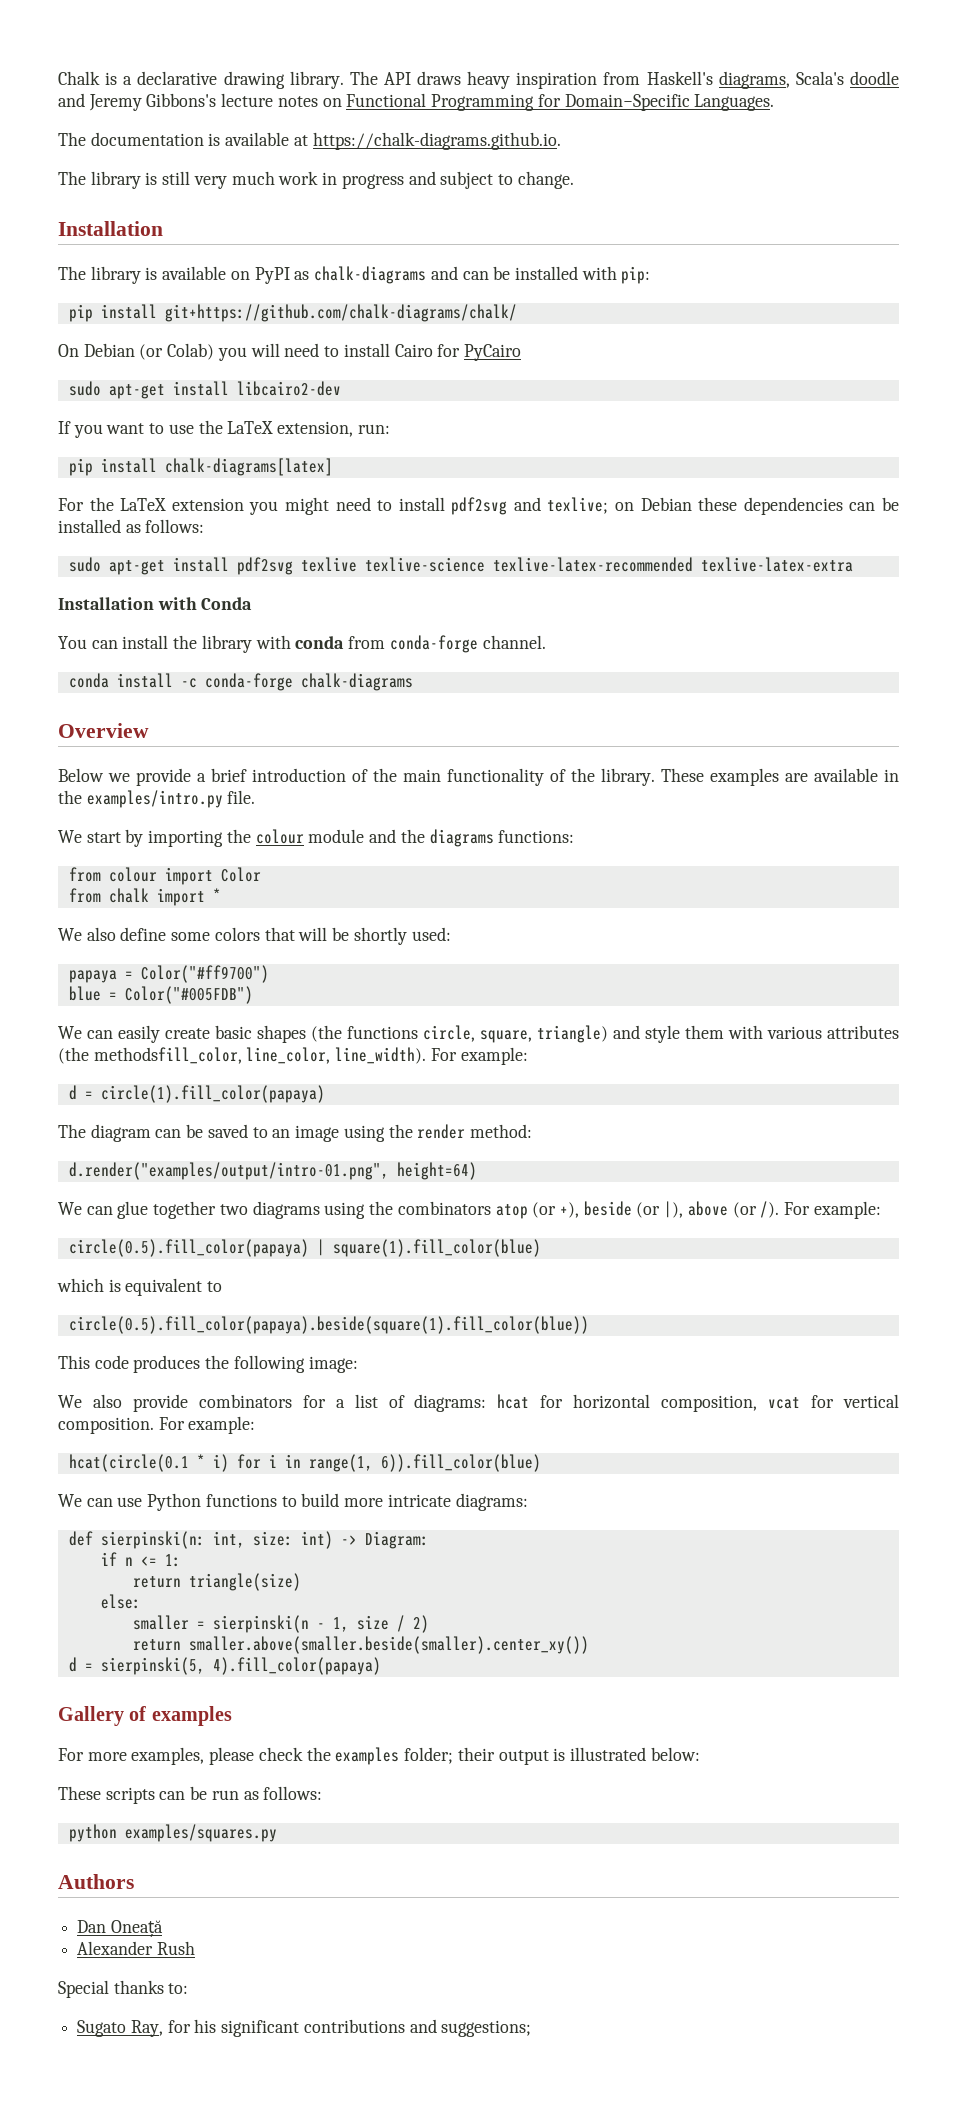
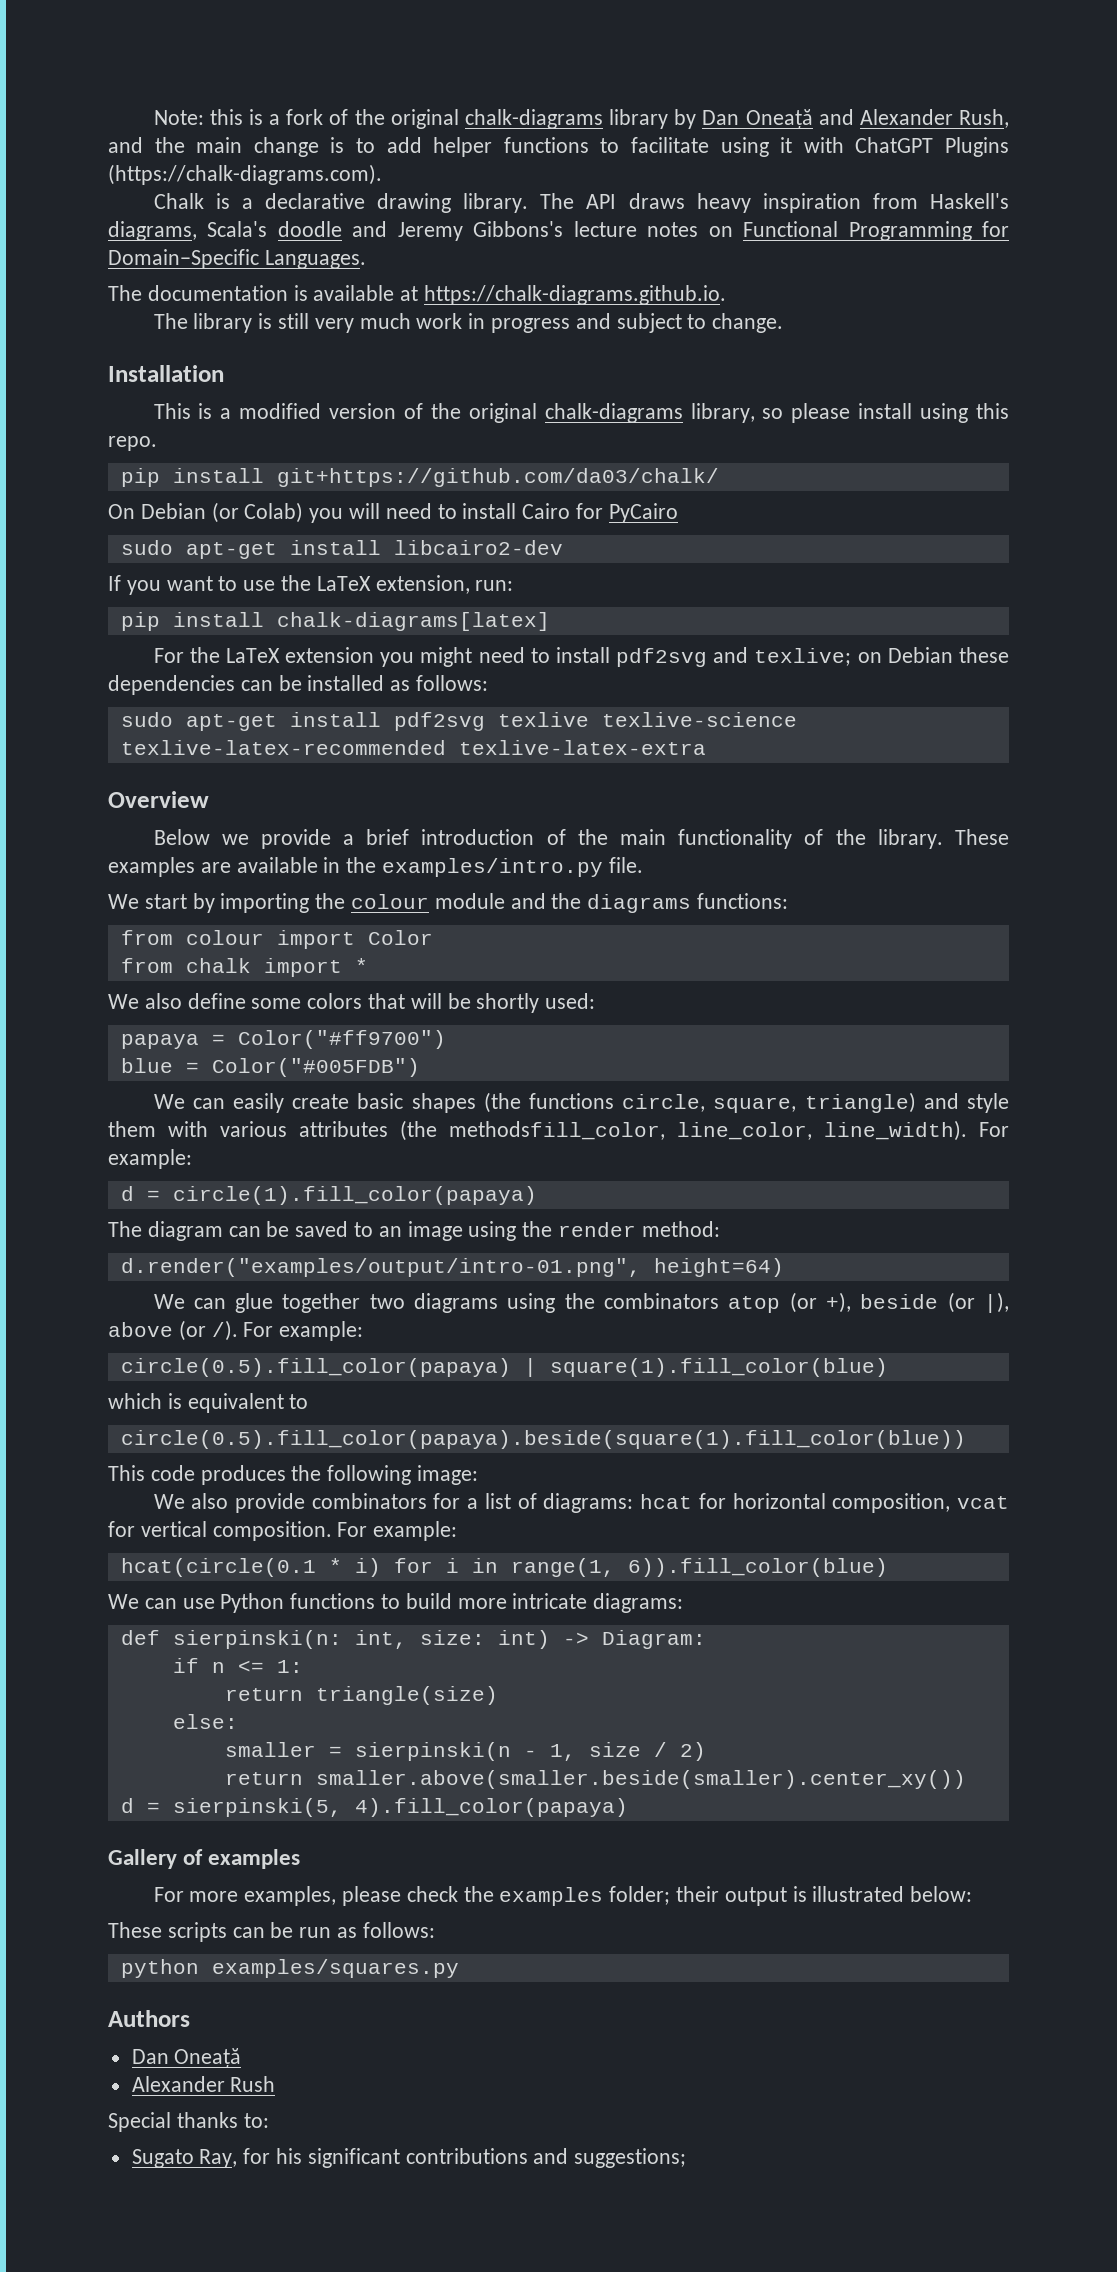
+ Note: this is a fork of the original chalk-diagrams library by Dan Oneață and Alexander Rush, and the main change is to add helper functions to facilitate using it with ChatGPT Plugins (https://chalk-diagrams.com).
- The library is available on PyPI as chalk-diagrams and can be installed with pip:
- pip install git+https://github.com/chalk-diagrams/chalk/
+ This is a modified version of the original chalk-diagrams library, so please install using this repo.
+ pip install git+https://github.com/da03/chalk/
- Installation with Conda
- You can install the library with conda from conda-forge channel.
- conda install -c conda-forge chalk-diagrams

